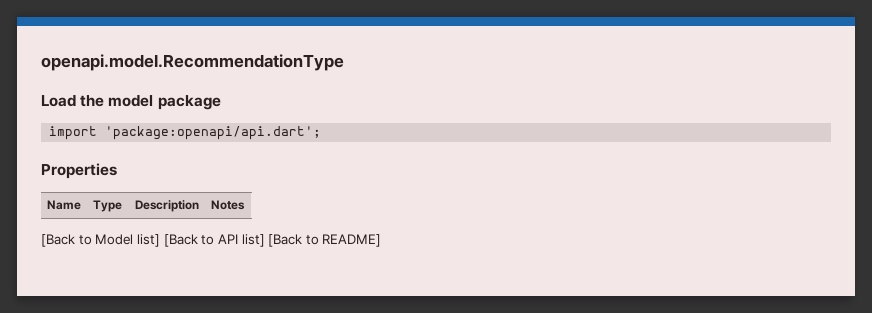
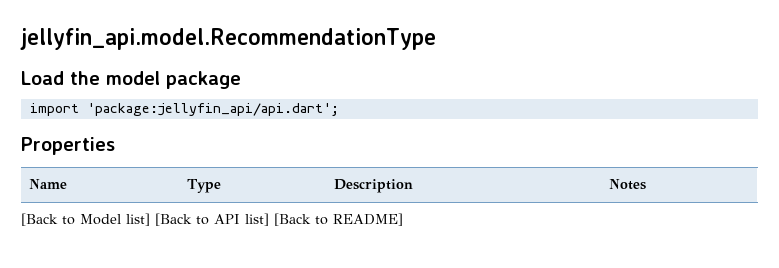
- openapi.model.RecommendationType
+ jellyfin_api.model.RecommendationType
- import 'package:openapi/api.dart';
+ import 'package:jellyfin_api/api.dart';

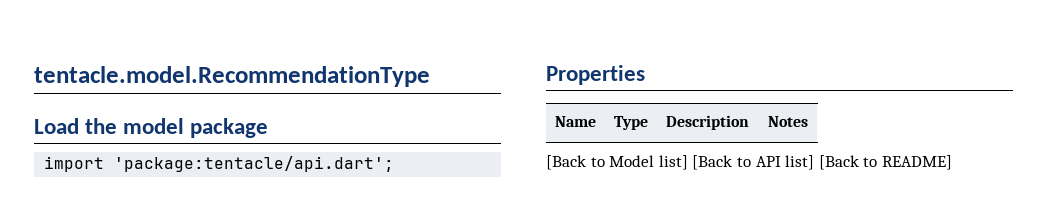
- jellyfin_api.model.RecommendationType
+ tentacle.model.RecommendationType
- import 'package:jellyfin_api/api.dart';
+ import 'package:tentacle/api.dart';

